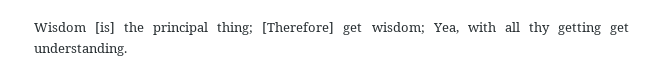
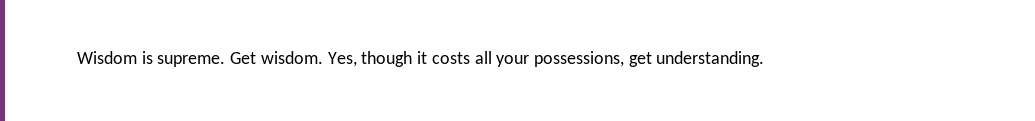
- Wisdom [is] the principal thing; [Therefore] get wisdom; Yea, with all thy getting get understanding.
+ Wisdom is supreme. Get wisdom. Yes, though it costs all your possessions, get understanding.

